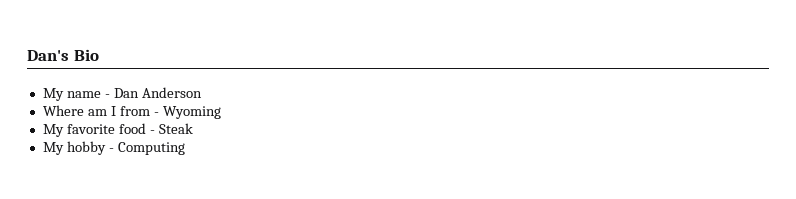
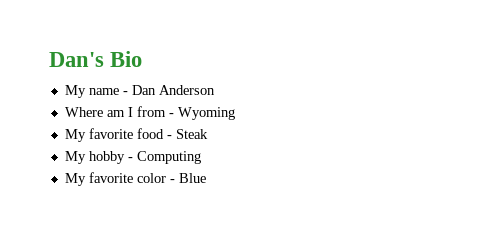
+ My favorite color - Blue

